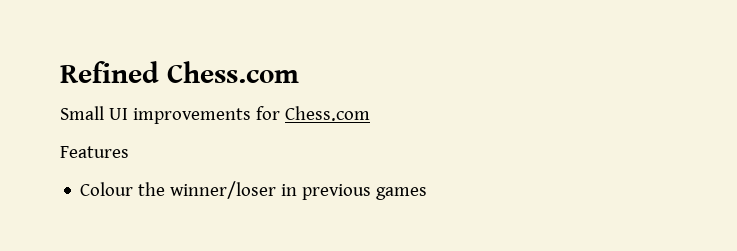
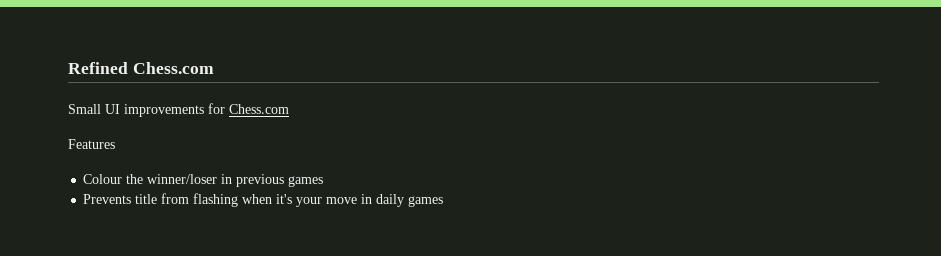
+ Prevents title from flashing when it's your move in daily games

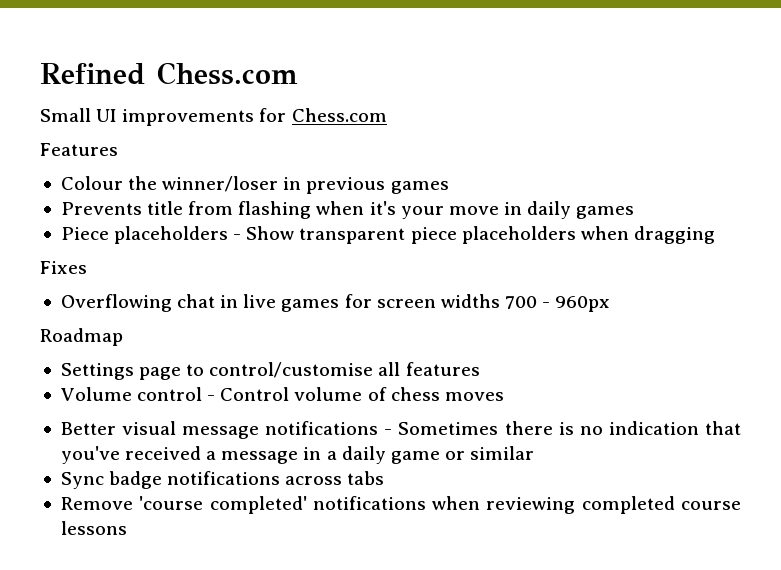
+ Piece placeholders - Show transparent piece placeholders when dragging
+ Fixes
+ Overflowing chat in live games for screen widths 700 - 960px
+ Roadmap
+ Settings page to control/customise all features
+ Volume control - Control volume of chess moves
+ Better visual message notifications - Sometimes there is no indication that you've received a message in a daily game or similar
+ Sync badge notifications across tabs
+ Remove 'course completed' notifications when reviewing completed course lessons

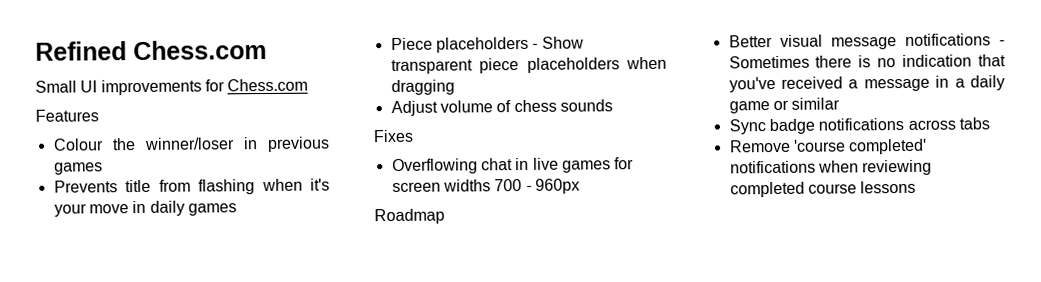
+ Adjust volume of chess sounds
- Settings page to control/customise all features
- Volume control - Control volume of chess moves

